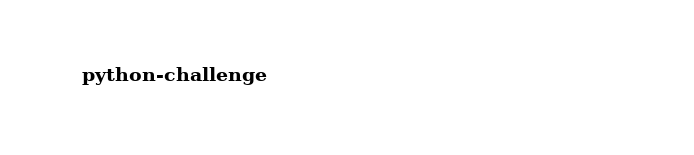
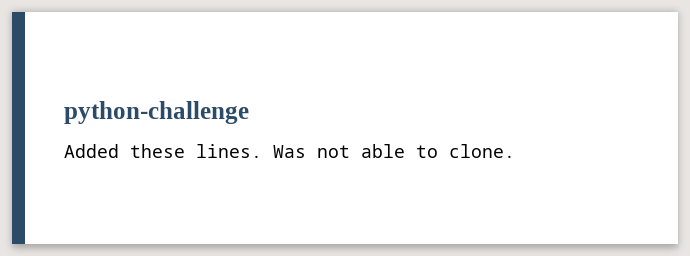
+ Added these lines. Was not able to clone.

